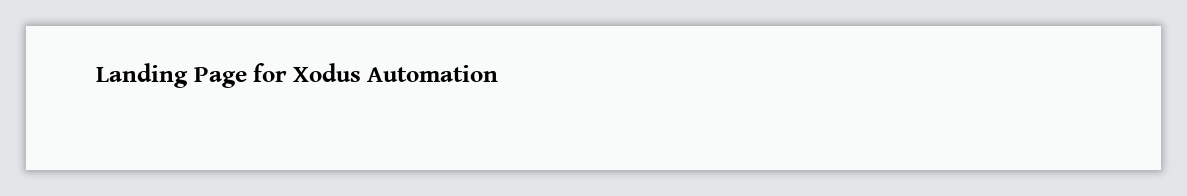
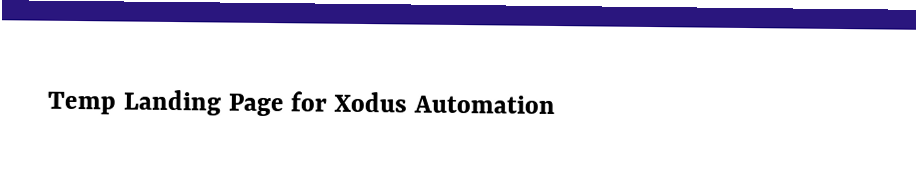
- Landing Page for Xodus Automation
+ Temp Landing Page for Xodus Automation

